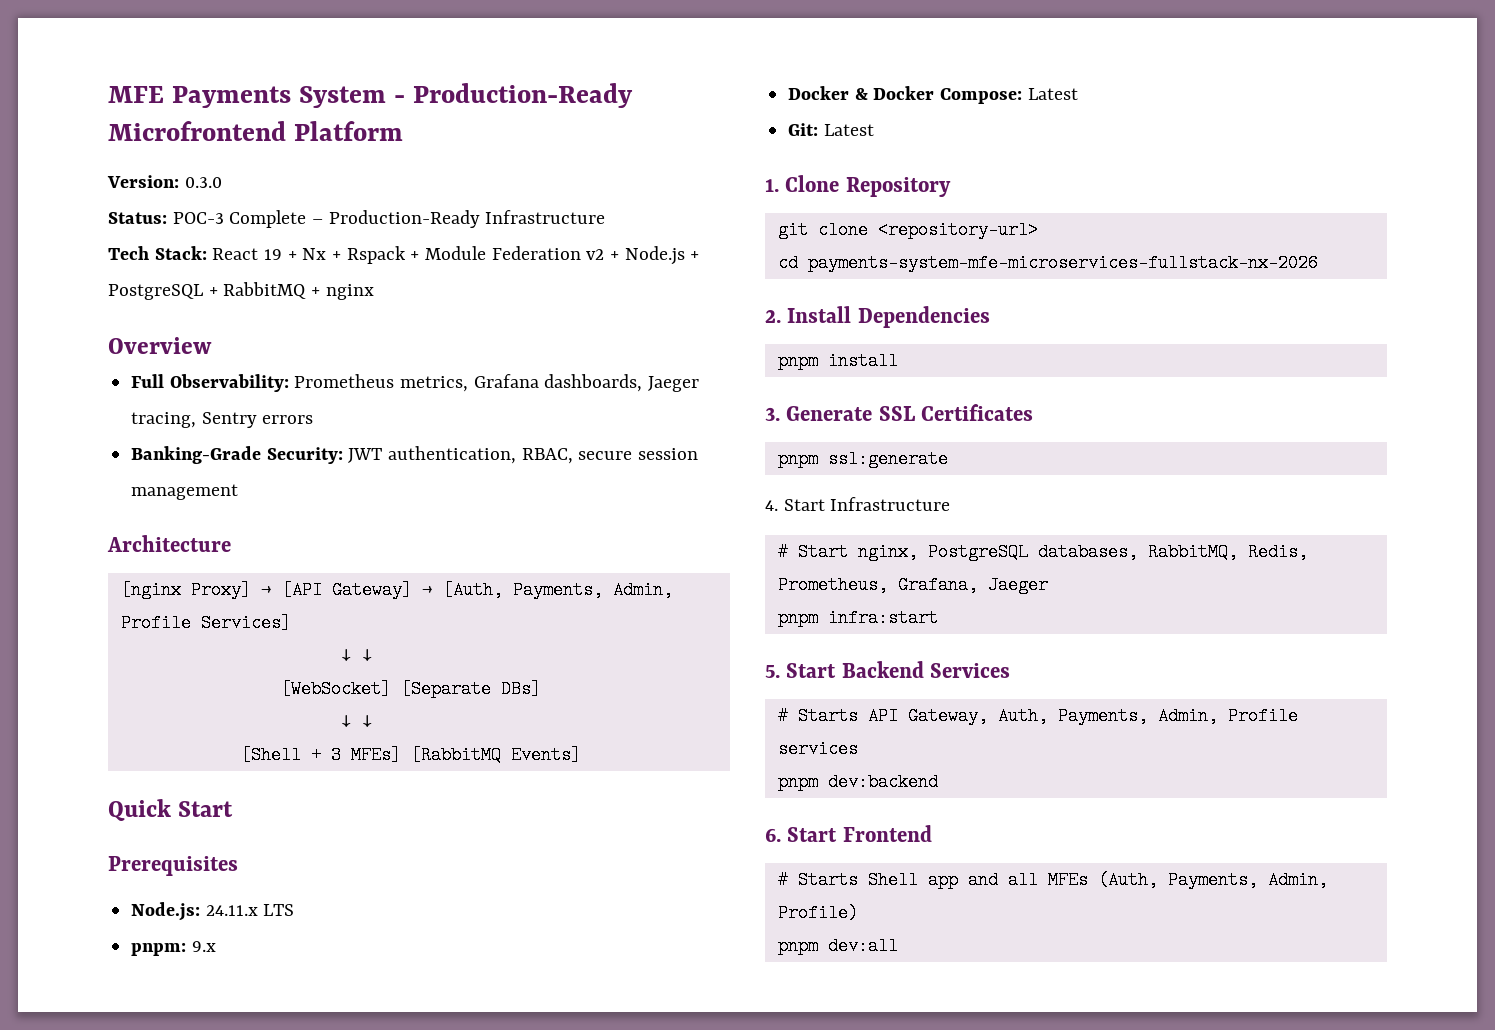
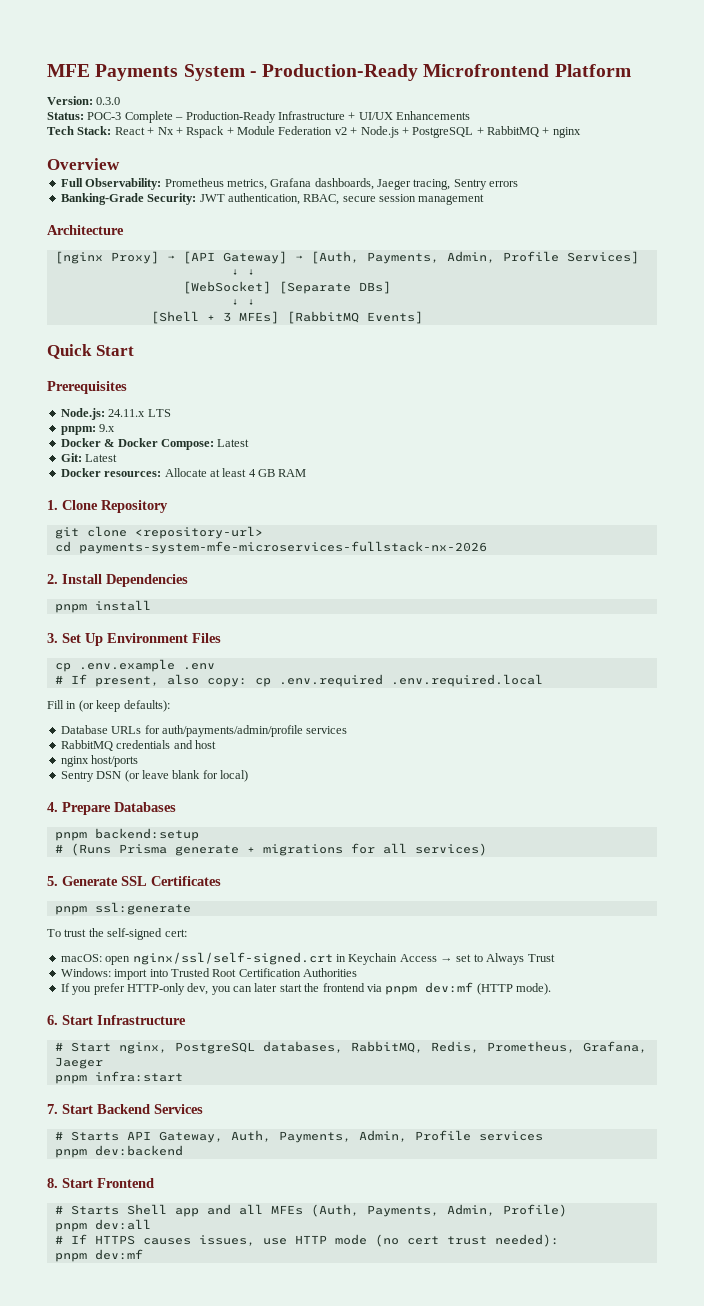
- Status: POC-3 Complete – Production-Ready Infrastructure
+ Status: POC-3 Complete – Production-Ready Infrastructure + UI/UX Enhancements
- Tech Stack: React 19 + Nx + Rspack + Module Federation v2 + Node.js + PostgreSQL + RabbitMQ + nginx
+ Tech Stack: React + Nx + Rspack + Module Federation v2 + Node.js + PostgreSQL + RabbitMQ + nginx
+ Docker resources: Allocate at least 4 GB RAM
- 3. Generate SSL Certificates
+ 3. Set Up Environment Files
+ cp .env.example .env
+ # If present, also copy: cp .env.required .env.required.local
+ Fill in (or keep defaults):
+ Database URLs for auth/payments/admin/profile services
+ RabbitMQ credentials and host
+ nginx host/ports
+ Sentry DSN (or leave blank for local)
+ 4. Prepare Databases
+ pnpm backend:setup
+ # (Runs Prisma generate + migrations for all services)
+ 5. Generate SSL Certificates
- 4. Start Infrastructure
+ To trust the self-signed cert:
+ macOS: open nginx/ssl/self-signed.crt in Keychain Access → set to Always Trust
+ Windows: import into Trusted Root Certification Authorities
+ If you prefer HTTP-only dev, you can later start the frontend via pnpm dev:mf (HTTP mode).
+ 6. Start Infrastructure
- 5. Start Backend Services
+ 7. Start Backend Services
- 6. Start Frontend
+ 8. Start Frontend
+ # If HTTPS causes issues, use HTTP mode (no cert trust needed):
+ pnpm dev:mf

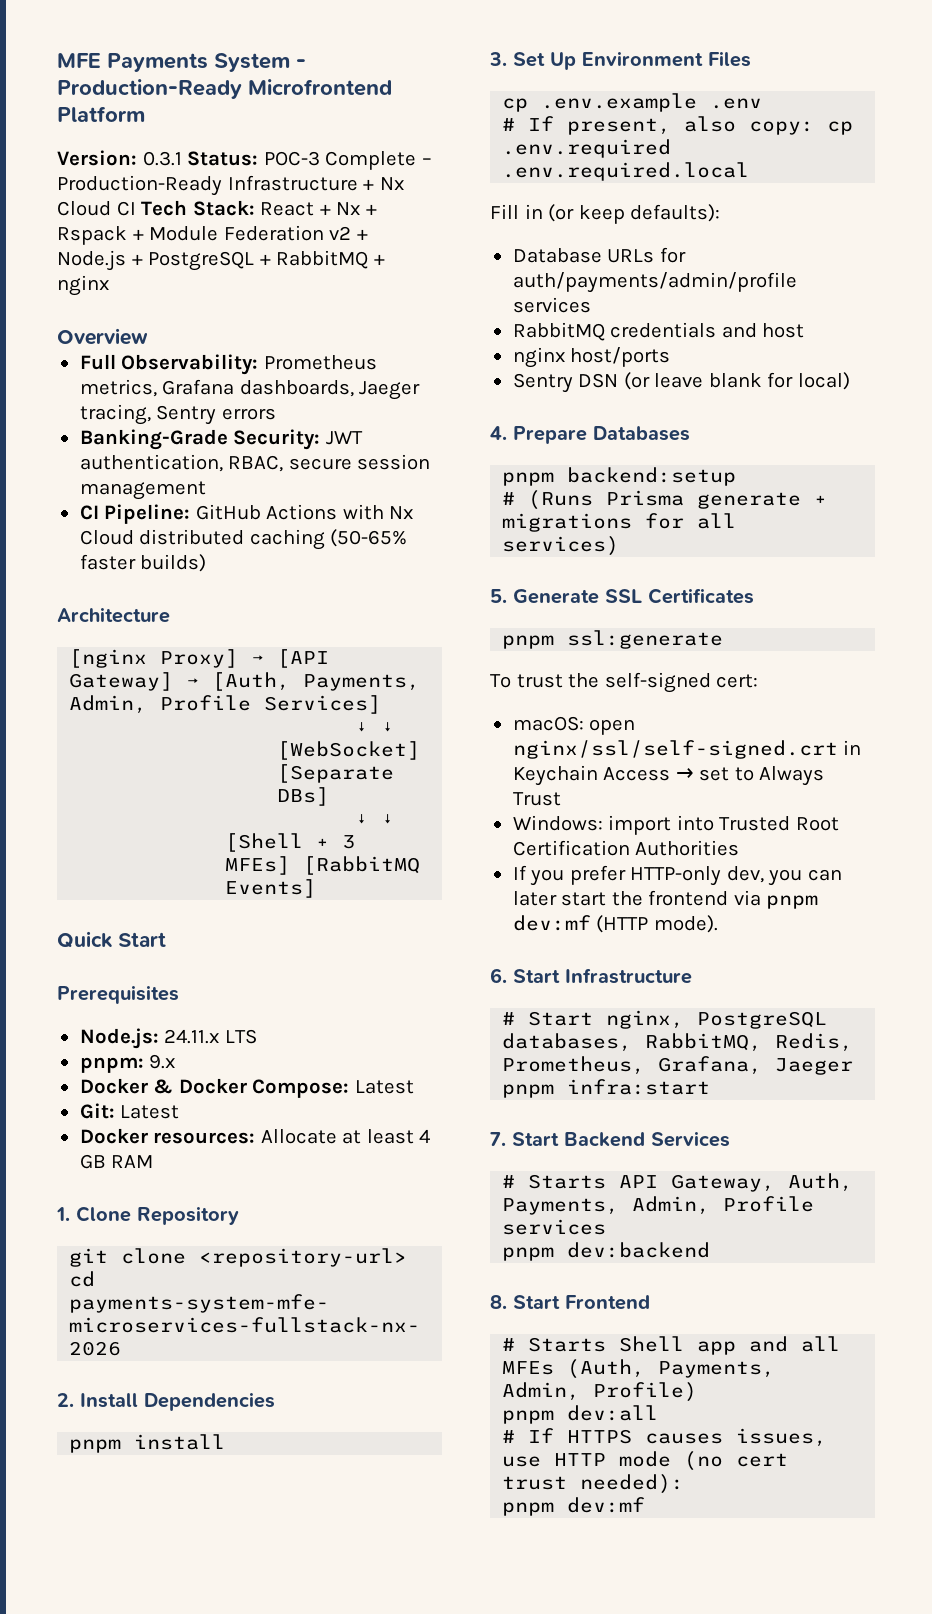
- Version: 0.3.0
- Status: POC-3 Complete – Production-Ready Infrastructure + UI/UX Enhancements
- Tech Stack: React + Nx + Rspack + Module Federation v2 + Node.js + PostgreSQL + RabbitMQ + nginx
+ Version: 0.3.1 Status: POC-3 Complete – Production-Ready Infrastructure + Nx Cloud CI Tech Stack: React + Nx + Rspack + Module Federation v2 + Node.js + PostgreSQL + RabbitMQ + nginx
+ CI Pipeline: GitHub Actions with Nx Cloud distributed caching (50-65% faster builds)

